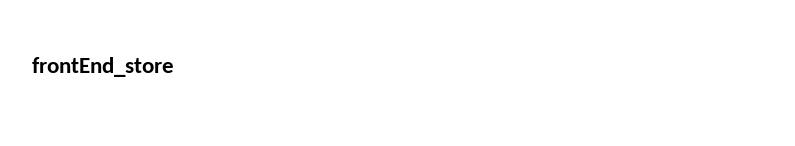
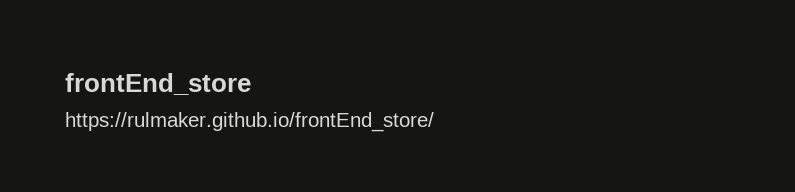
+ https://rulmaker.github.io/frontEnd_store/

